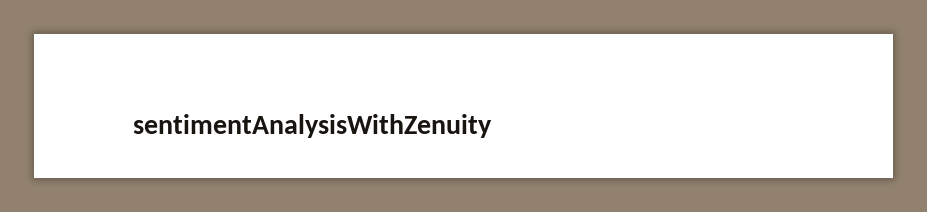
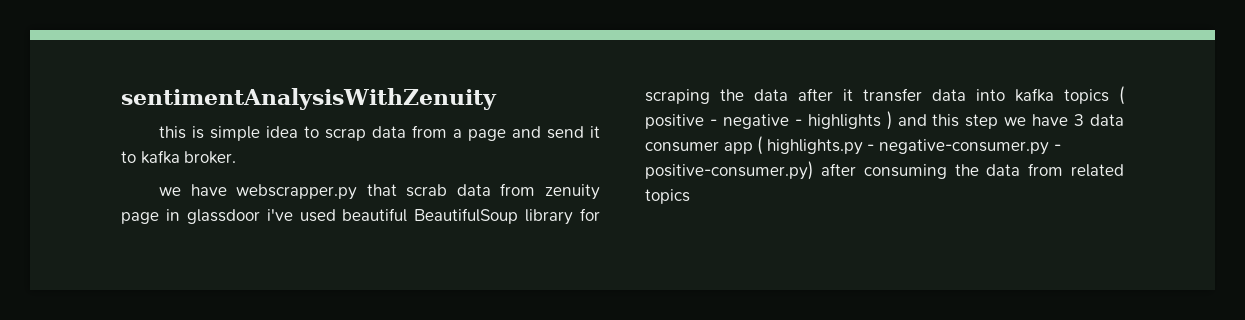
+ this is simple idea to scrap data from a page and send it to kafka broker.
+ we have webscrapper.py that scrab data from zenuity page in glassdoor i've used beautiful BeautifulSoup library for scraping the data after it transfer data into kafka topics ( positive - negative - highlights ) and this step we have 3 data consumer app ( highlights.py - negative-consumer.py - positive-consumer.py) after consuming the data from related topics

